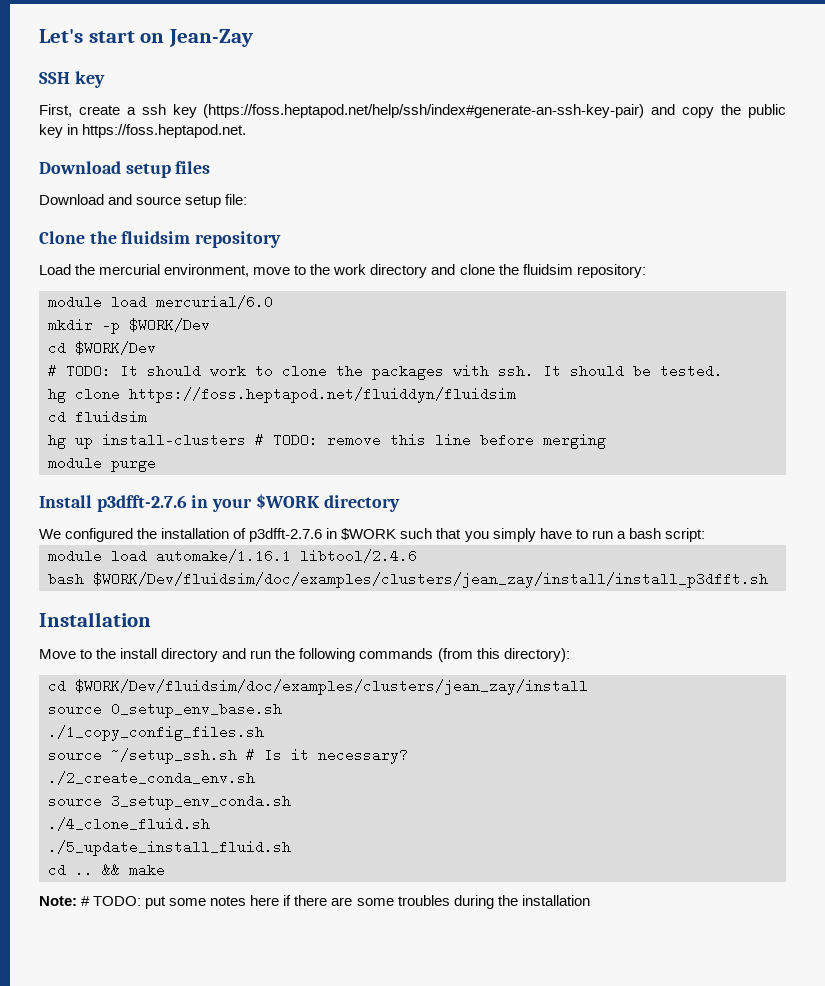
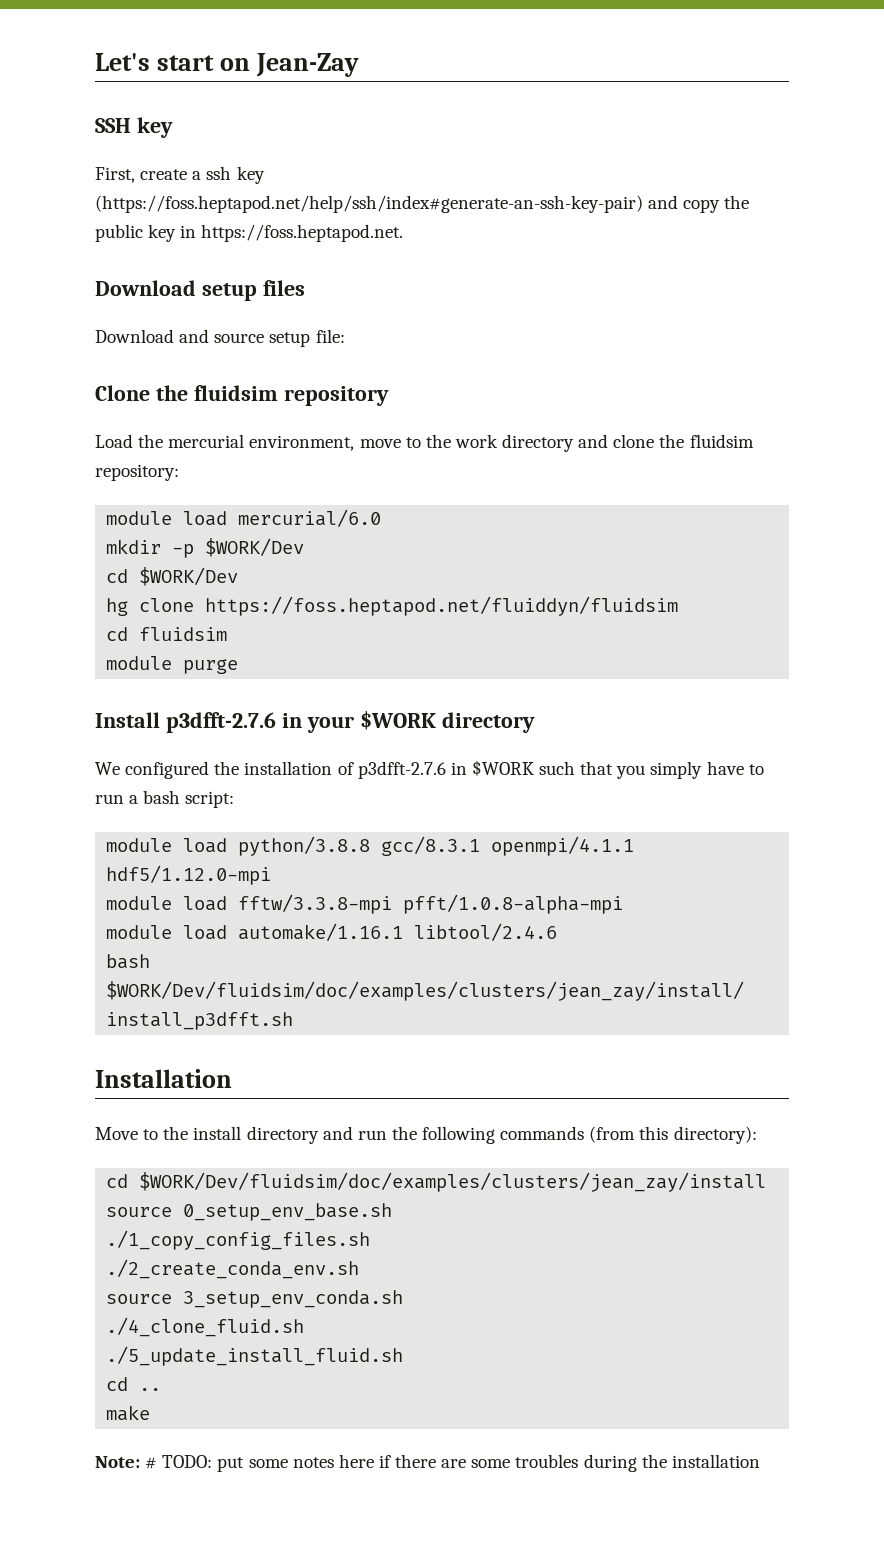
- # TODO: It should work to clone the packages with ssh. It should be tested.
- hg up install-clusters # TODO: remove this line before merging
+ module load python/3.8.8 gcc/8.3.1 openmpi/4.1.1 hdf5/1.12.0-mpi
+ module load fftw/3.3.8-mpi pfft/1.0.8-alpha-mpi
- source ~/setup_ssh.sh # Is it necessary?
- cd .. && make
+ cd ..
+ make

